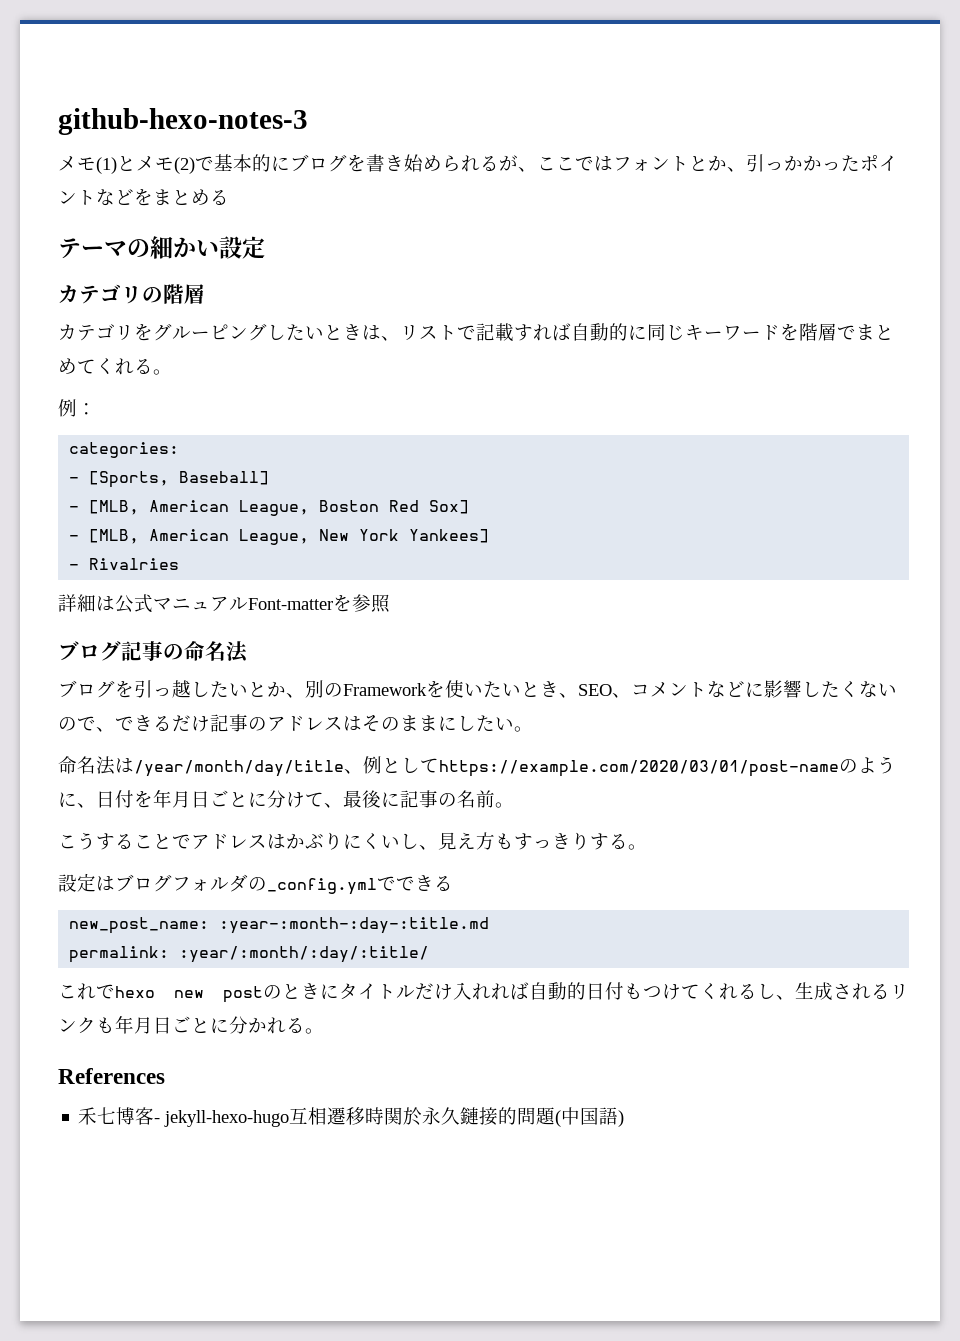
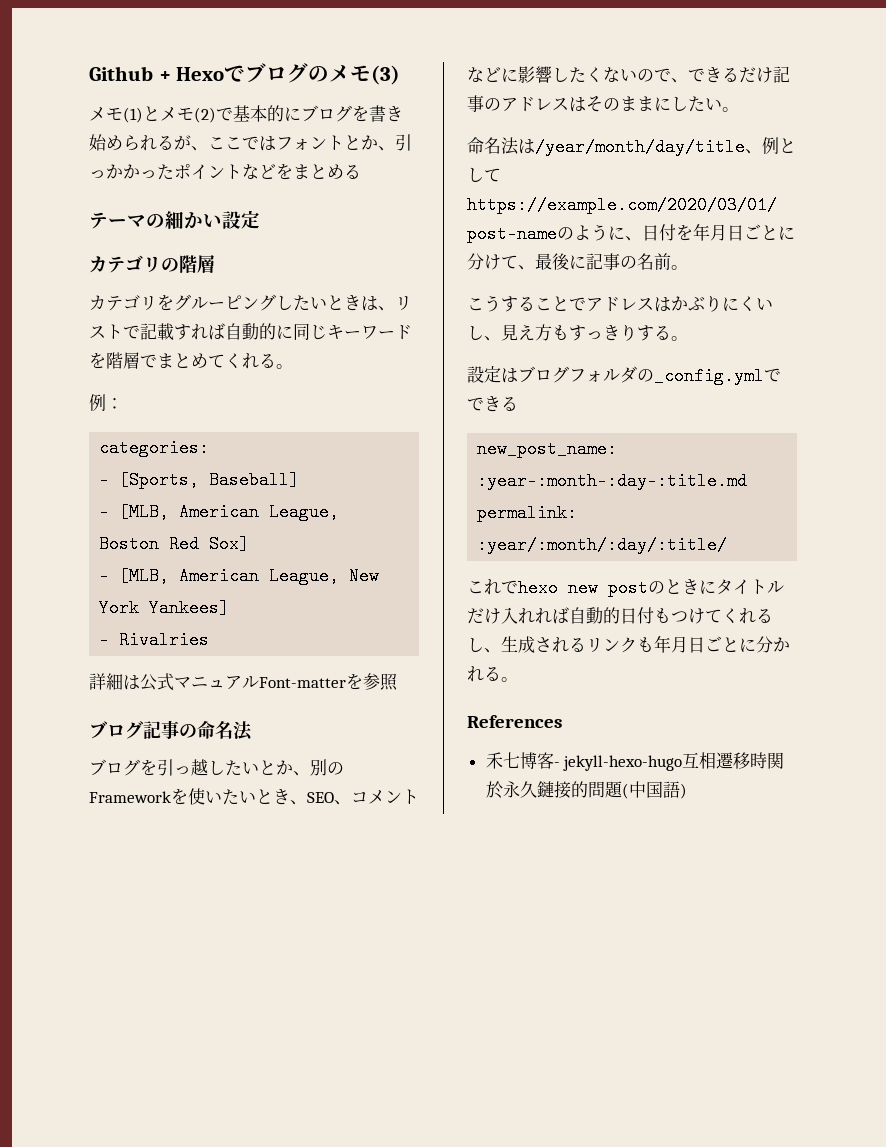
- github-hexo-notes-3
+ Github + Hexoでブログのメモ(3)

